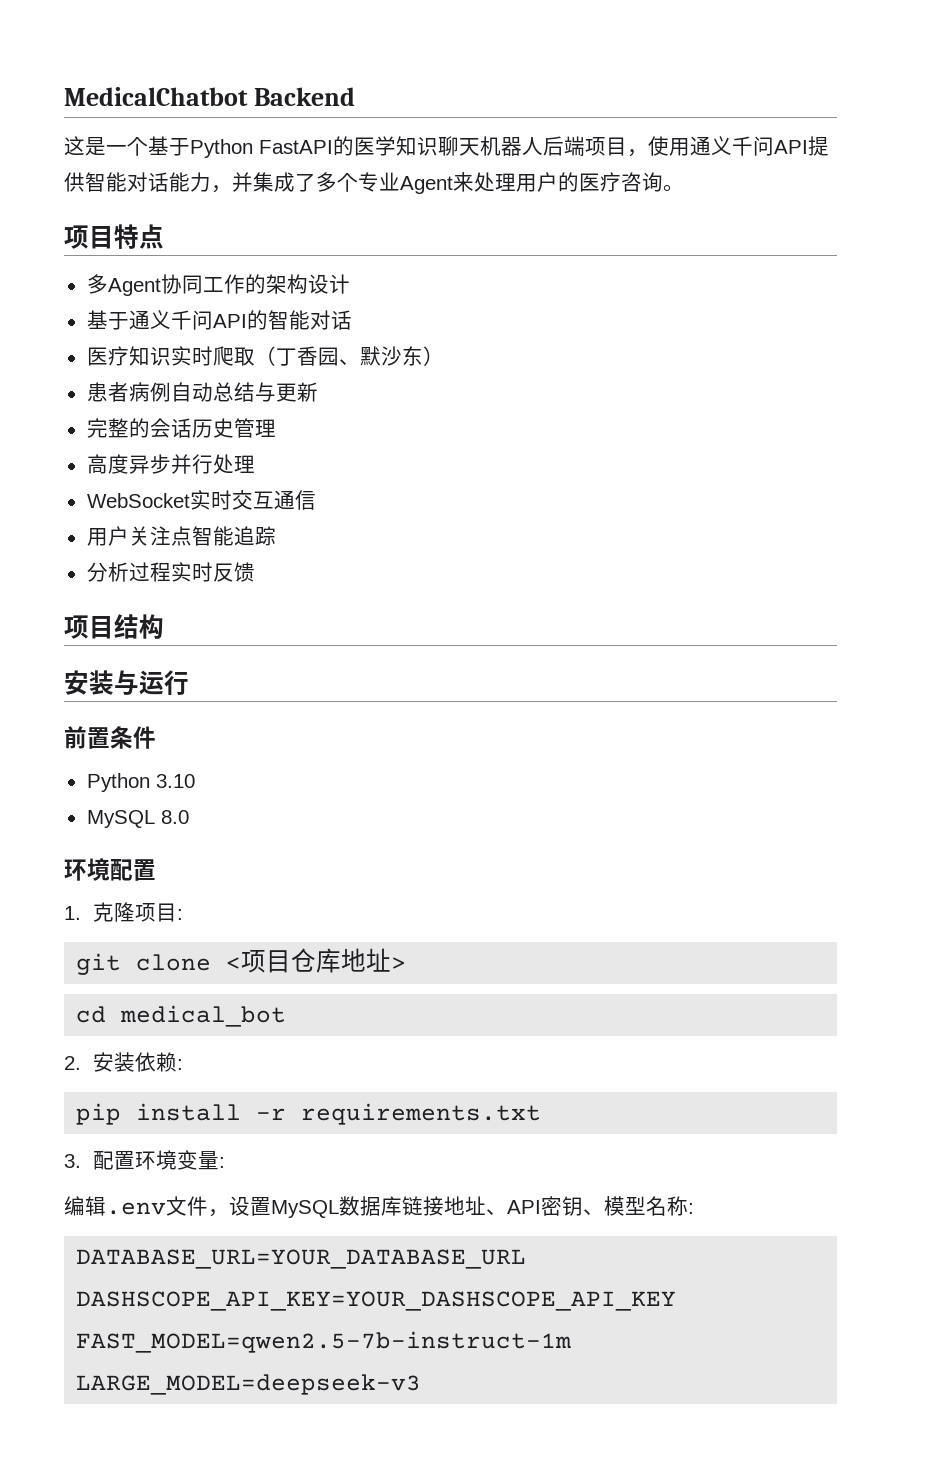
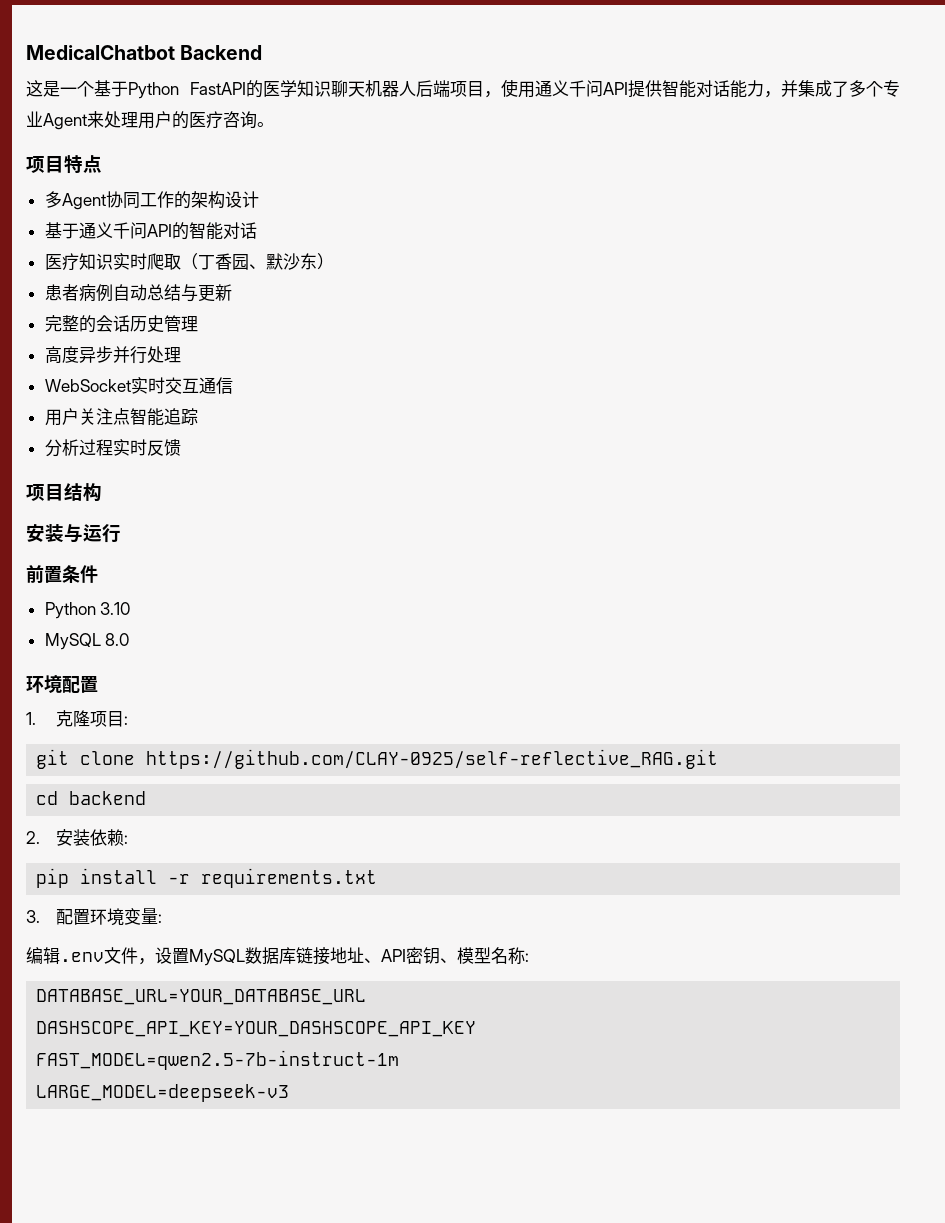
- git clone <项目仓库地址>
+ git clone https://github.com/CLAY-0925/self-reflective_RAG.git
- cd medical_bot
+ cd backend

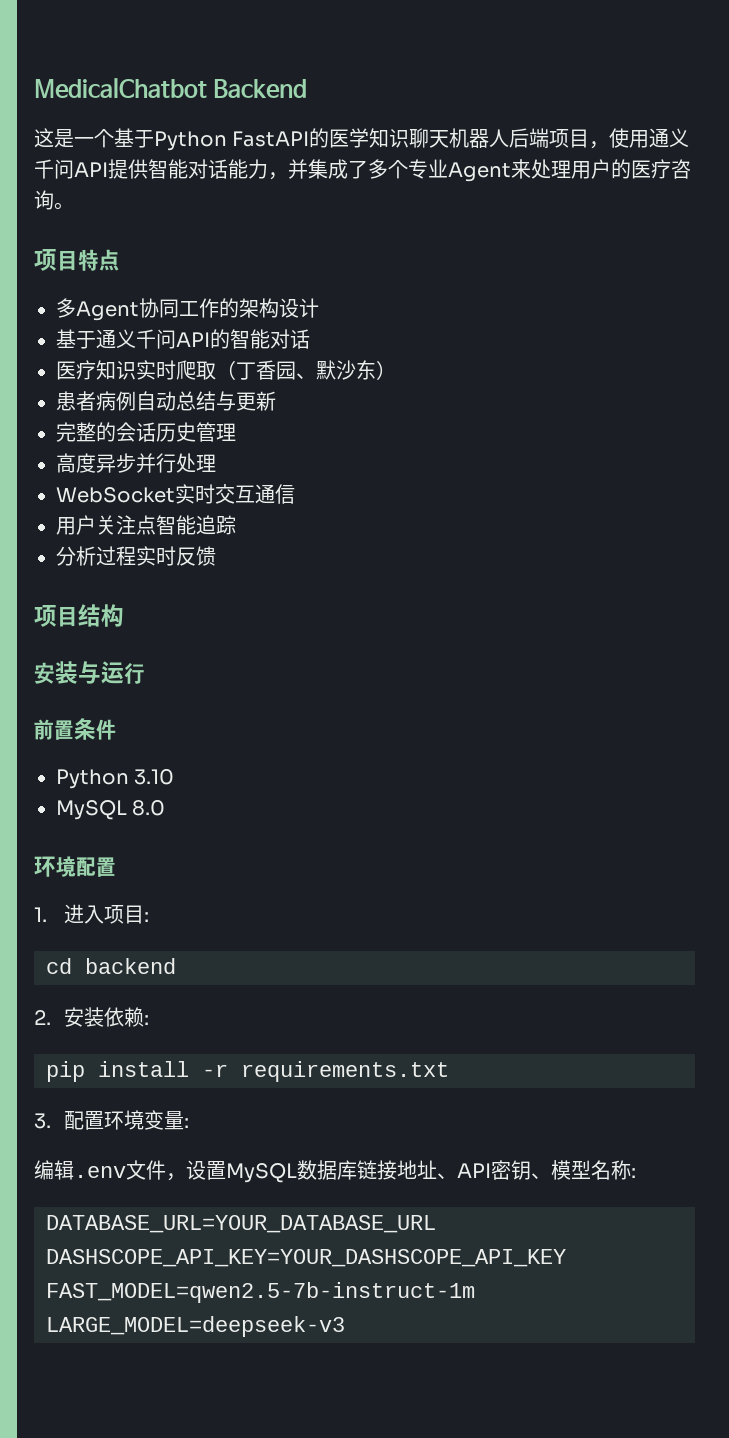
- 1.克隆项目:
+ 1.进入项目:
- git clone https://github.com/CLAY-0925/self-reflective_RAG.git

